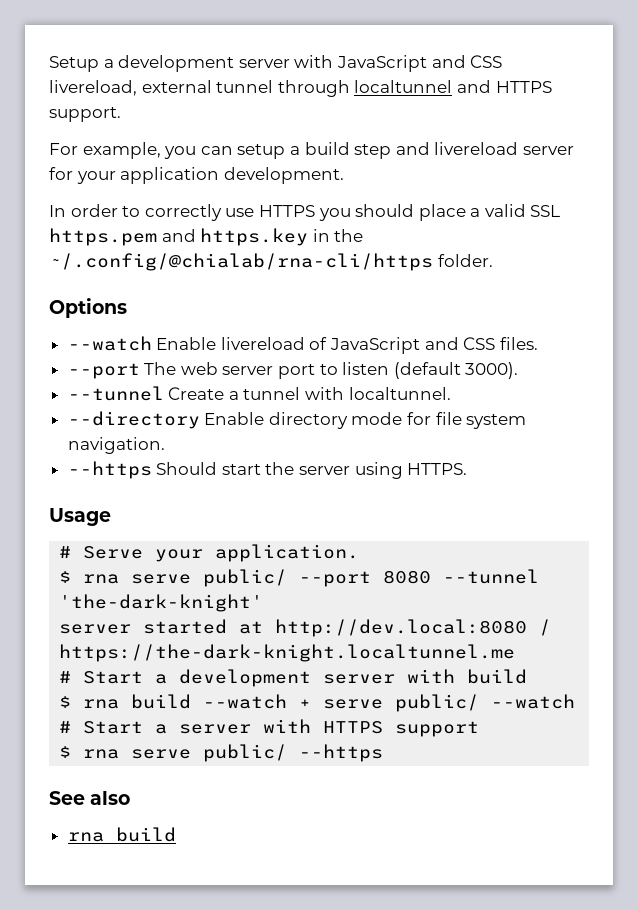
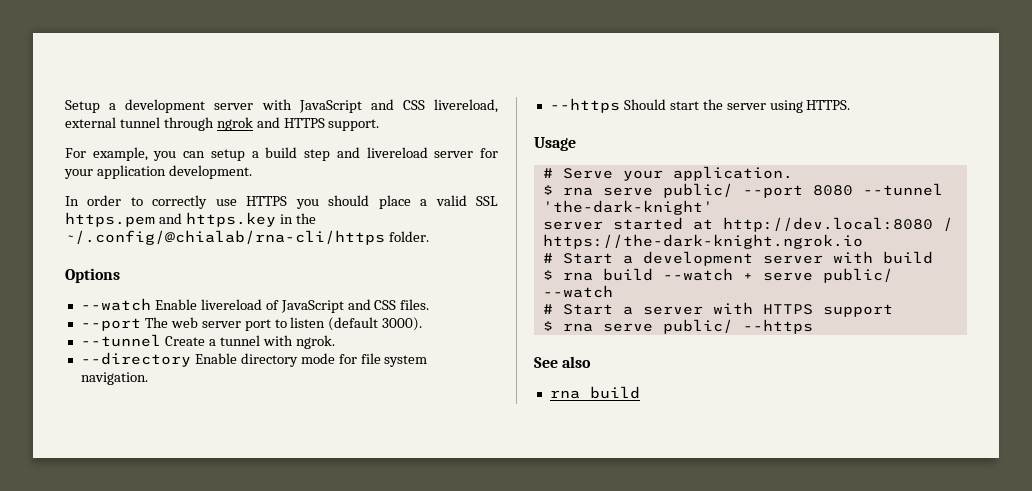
- Setup a development server with JavaScript and CSS livereload, external tunnel through localtunnel and HTTPS support.
+ Setup a development server with JavaScript and CSS livereload, external tunnel through ngrok and HTTPS support.
- --tunnel Create a tunnel with localtunnel.
+ --tunnel Create a tunnel with ngrok.
- server started at http://dev.local:8080 / https://the-dark-knight.localtunnel.me
+ server started at http://dev.local:8080 / https://the-dark-knight.ngrok.io

